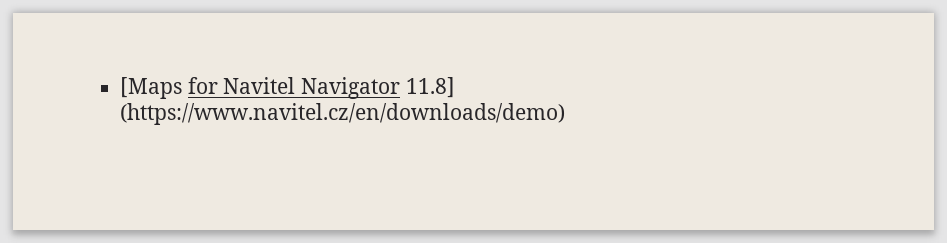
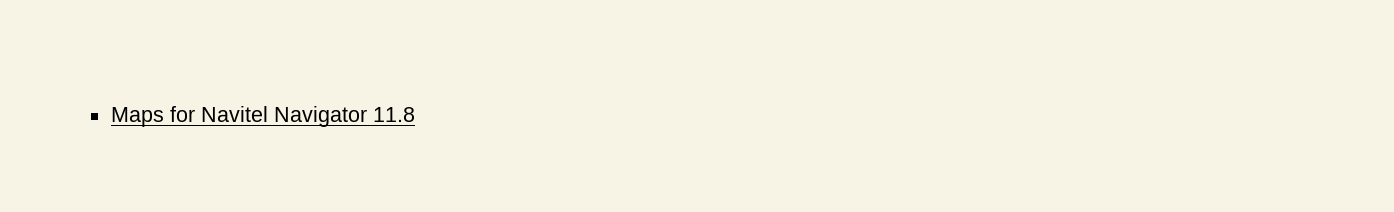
- [Maps for Navitel Navigator 11.8] (https://www.navitel.cz/en/downloads/demo)
+ Maps for Navitel Navigator 11.8

